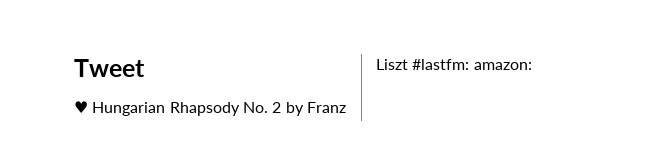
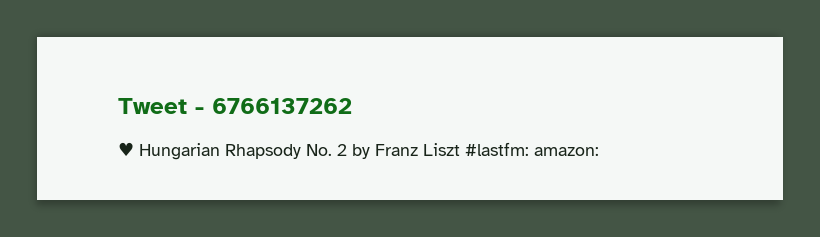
- Tweet
+ Tweet - 6766137262

